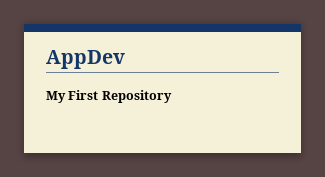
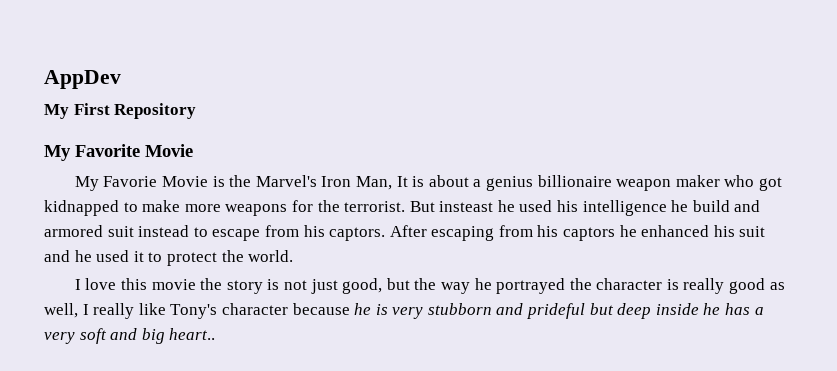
+ My Favorite Movie
+ My Favorie Movie is the Marvel's Iron Man, It is about a genius billionaire weapon maker who got kidnapped to make more weapons for the terrorist. But insteast he used his intelligence he build and armored suit instead to escape from his captors. After escaping from his captors he enhanced his suit and he used it to protect the world.
+ I love this movie the story is not just good, but the way he portrayed the character is really good as well, I really like Tony's character because he is very stubborn and prideful but deep inside he has a very soft and big heart..

